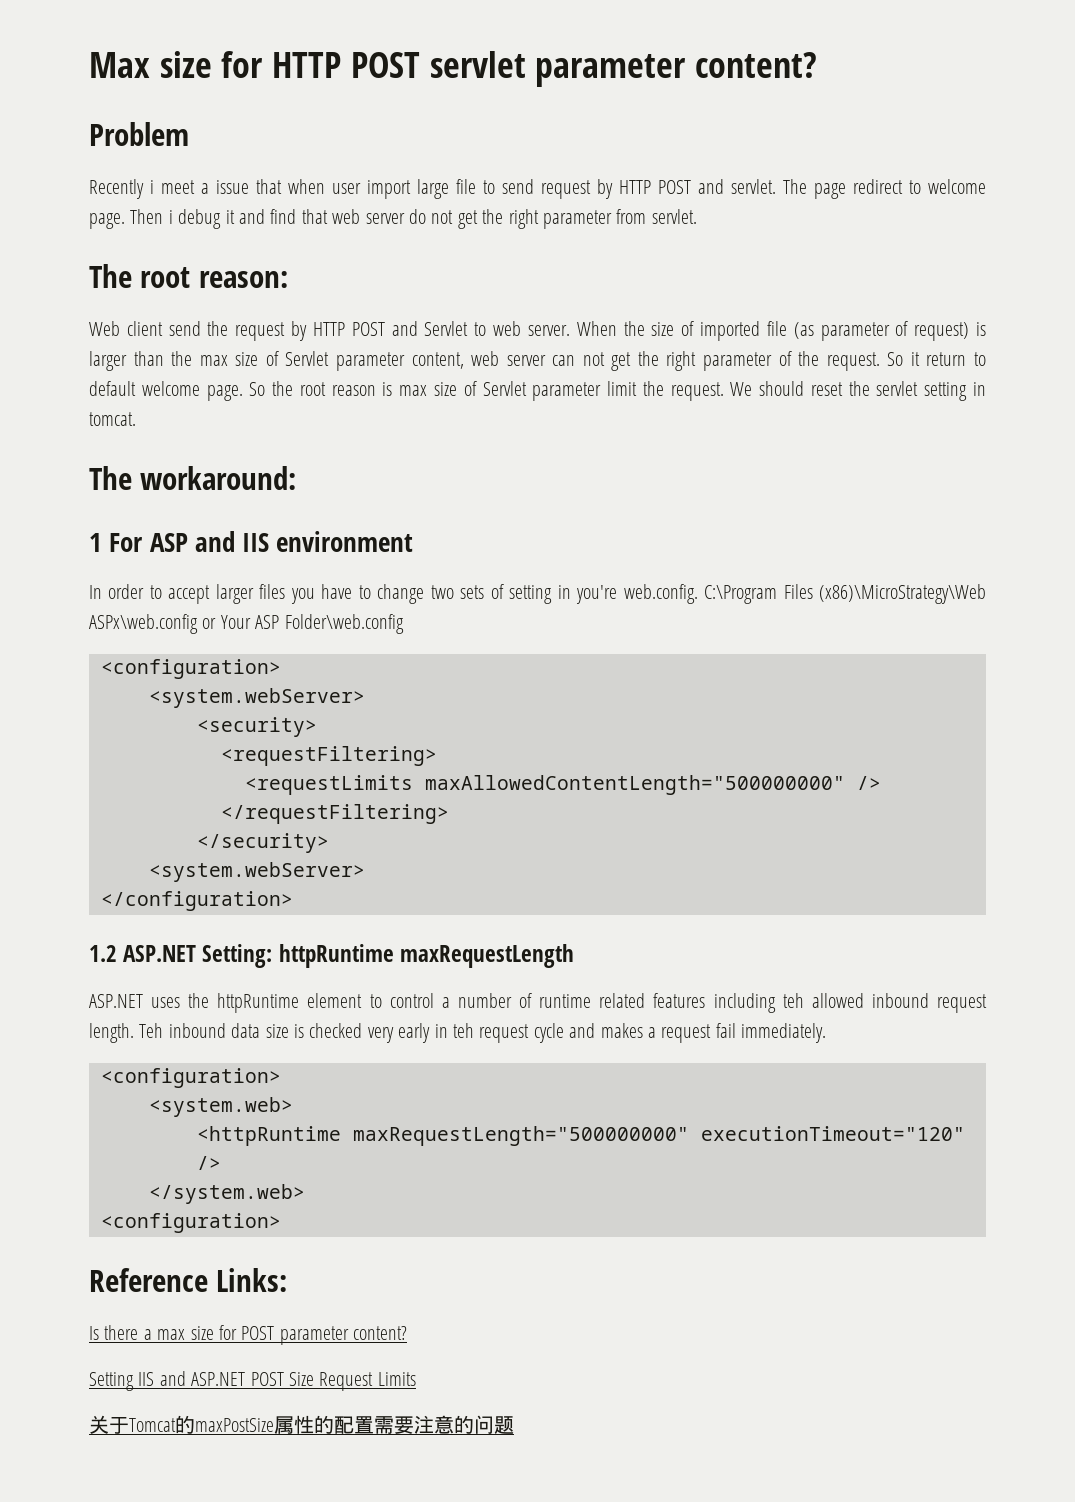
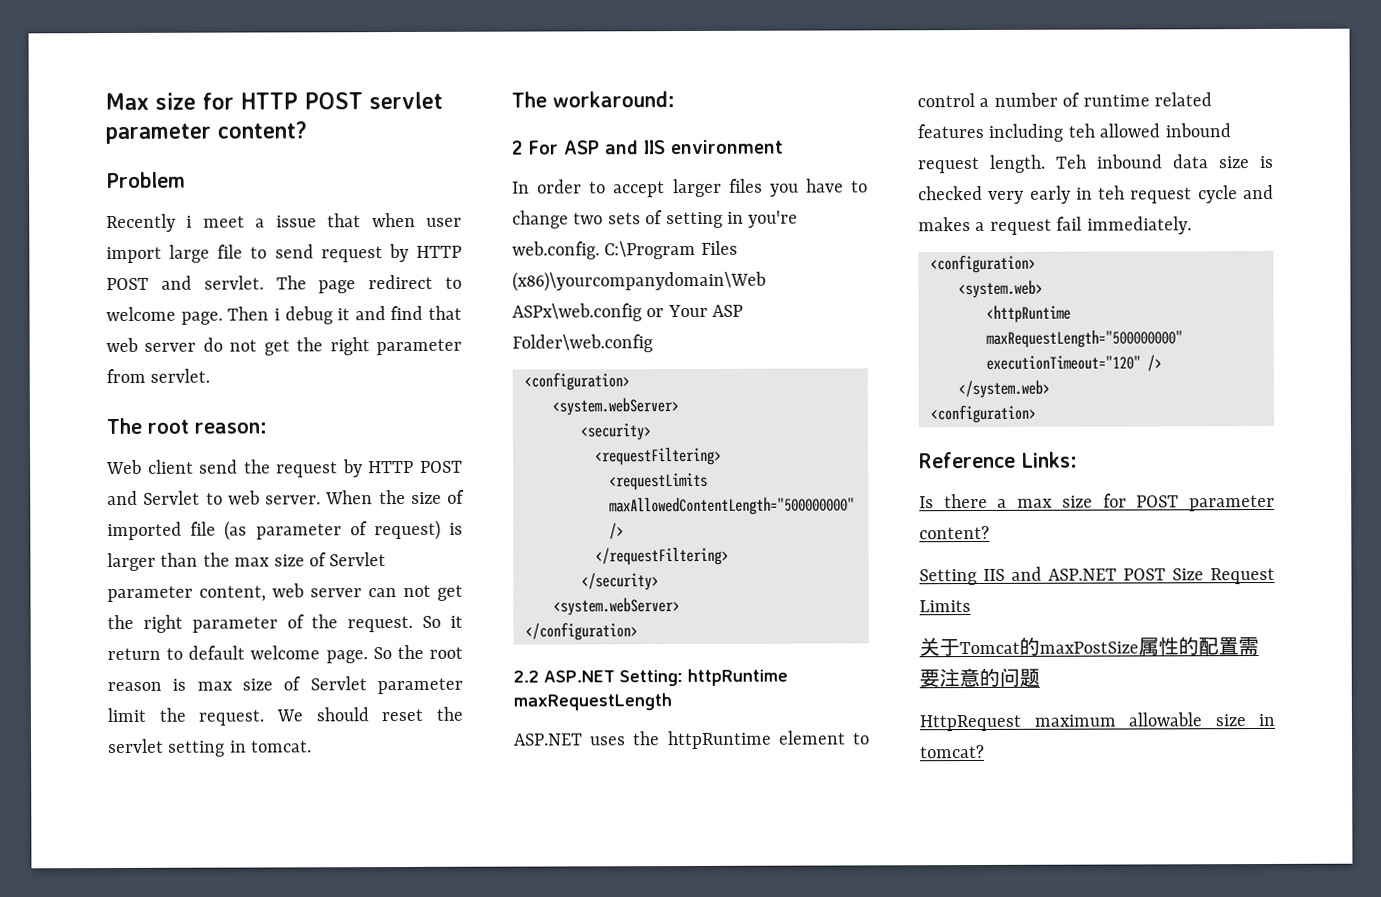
- 1 For ASP and IIS environment
+ 2 For ASP and IIS environment
- In order to accept larger files you have to change two sets of setting in you're web.config. C:\Program Files (x86)\MicroStrategy\Web ASPx\web.config or Your ASP Folder\web.config
+ In order to accept larger files you have to change two sets of setting in you're web.config. C:\Program Files (x86)\yourcompanydomain\Web ASPx\web.config or Your ASP Folder\web.config
- 1.2 ASP.NET Setting: httpRuntime maxRequestLength
+ 2.2 ASP.NET Setting: httpRuntime maxRequestLength
+ HttpRequest maximum allowable size in tomcat?

